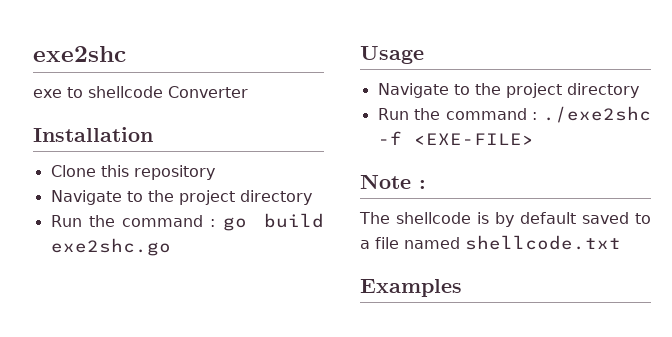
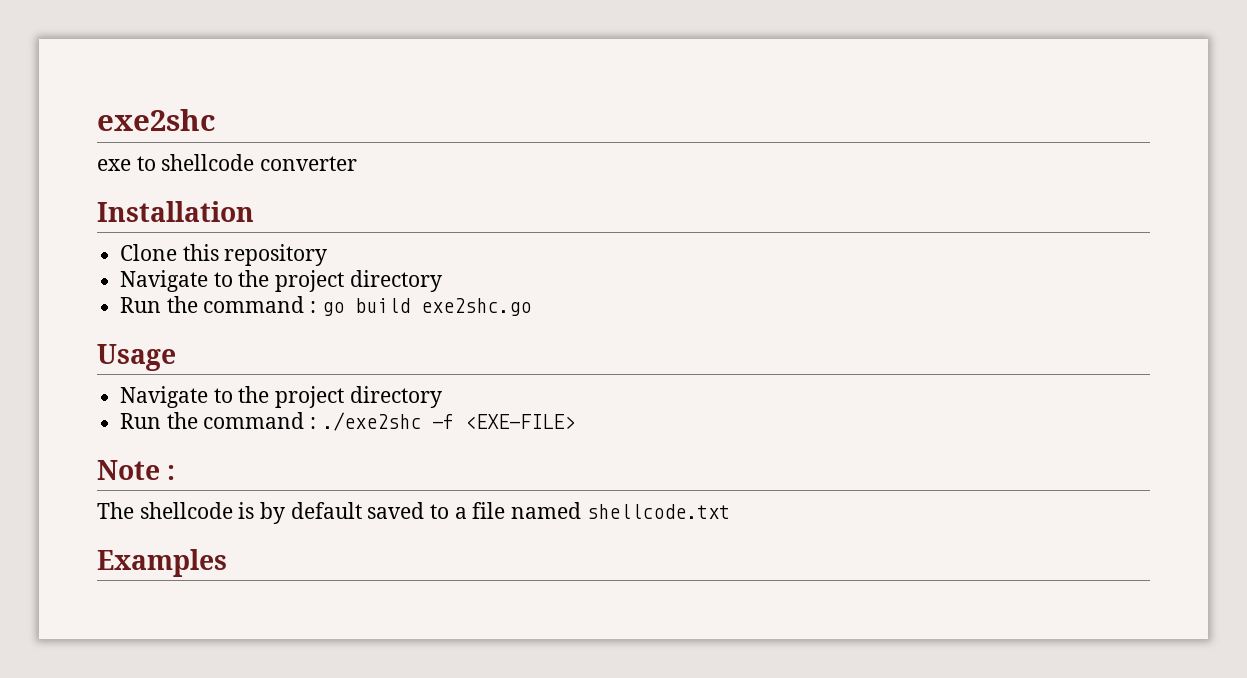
- exe to shellcode Converter
+ exe to shellcode converter

